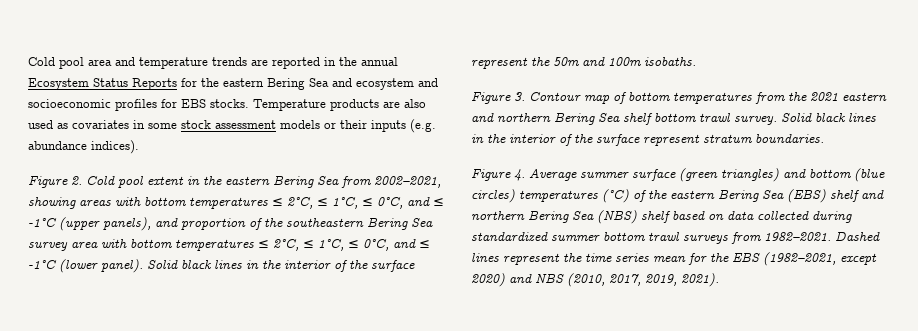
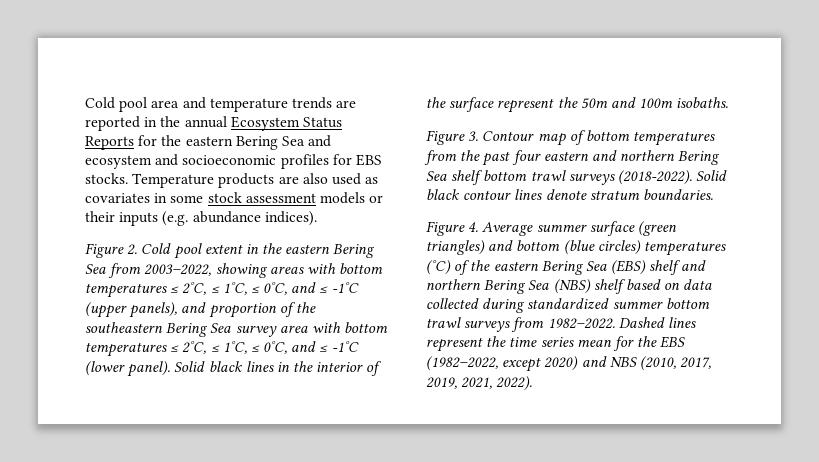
- Figure 2. Cold pool extent in the eastern Bering Sea from 2002–2021, showing areas with bottom temperatures ≤ 2°C, ≤ 1°C, ≤ 0°C, and ≤ -1°C (upper panels), and proportion of the southeastern Bering Sea survey area with bottom temperatures ≤ 2°C, ≤ 1°C, ≤ 0°C, and ≤ -1°C (lower panel).
+ Figure 2. Cold pool extent in the eastern Bering Sea from 2003–2022, showing areas with bottom temperatures ≤ 2°C, ≤ 1°C, ≤ 0°C, and ≤ -1°C (upper panels), and proportion of the southeastern Bering Sea survey area with bottom temperatures ≤ 2°C, ≤ 1°C, ≤ 0°C, and ≤ -1°C (lower panel).
- Figure 3. Contour map of bottom temperatures from the 2021 eastern and northern Bering Sea shelf bottom trawl survey. Solid black lines in the interior of the surface represent stratum boundaries.
+ Figure 3. Contour map of bottom temperatures from the past four eastern and northern Bering Sea shelf bottom trawl surveys (2018-2022). Solid black contour lines denote stratum boundaries.
- Figure 4. Average summer surface (green triangles) and bottom (blue circles) temperatures (°C) of the eastern Bering Sea (EBS) shelf and northern Bering Sea (NBS) shelf based on data collected during standardized summer bottom trawl surveys from 1982–2021.
+ Figure 4. Average summer surface (green triangles) and bottom (blue circles) temperatures (°C) of the eastern Bering Sea (EBS) shelf and northern Bering Sea (NBS) shelf based on data collected during standardized summer bottom trawl surveys from 1982–2022.
- Dashed lines represent the time series mean for the EBS (1982–2021, except 2020) and NBS (2010, 2017, 2019, 2021).
+ Dashed lines represent the time series mean for the EBS (1982–2022, except 2020) and NBS (2010, 2017, 2019, 2021, 2022).

